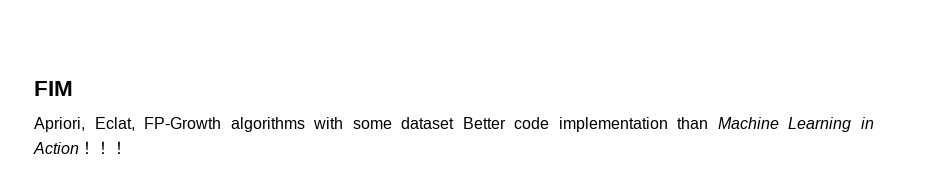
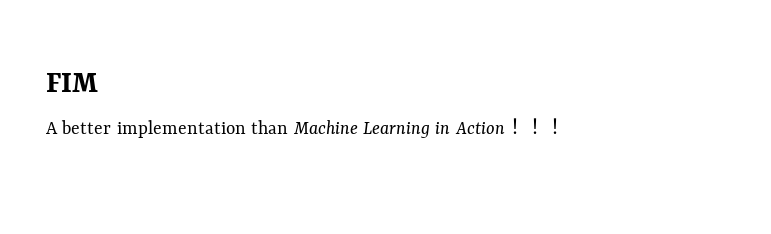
- Apriori, Eclat, FP-Growth algorithms with some dataset Better code implementation than Machine Learning in Action！
+ A better implementation than Machine Learning in Action！

